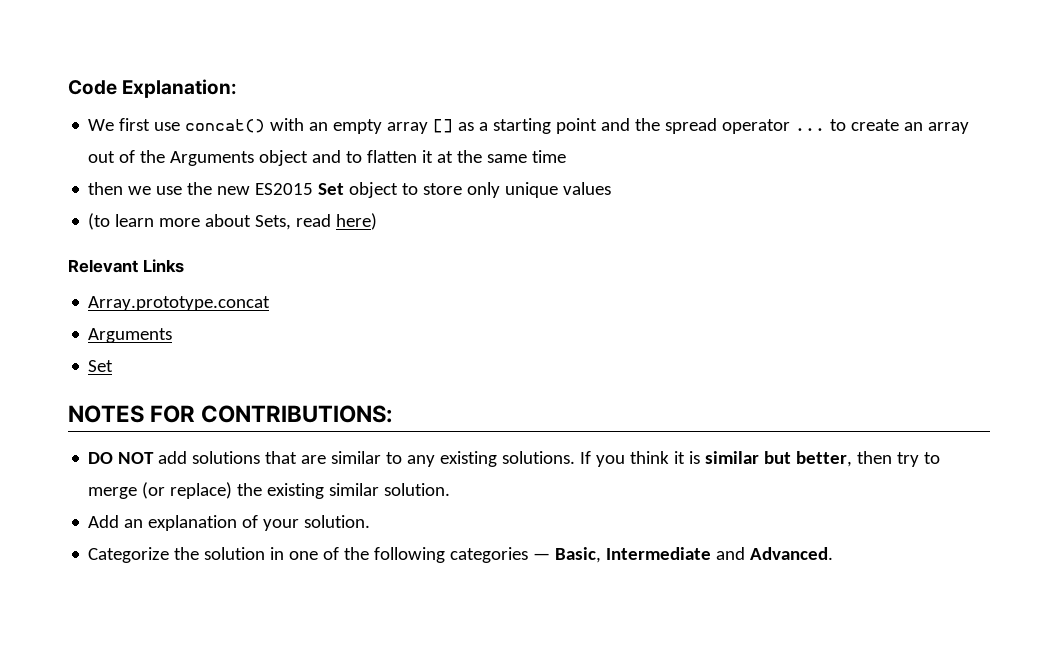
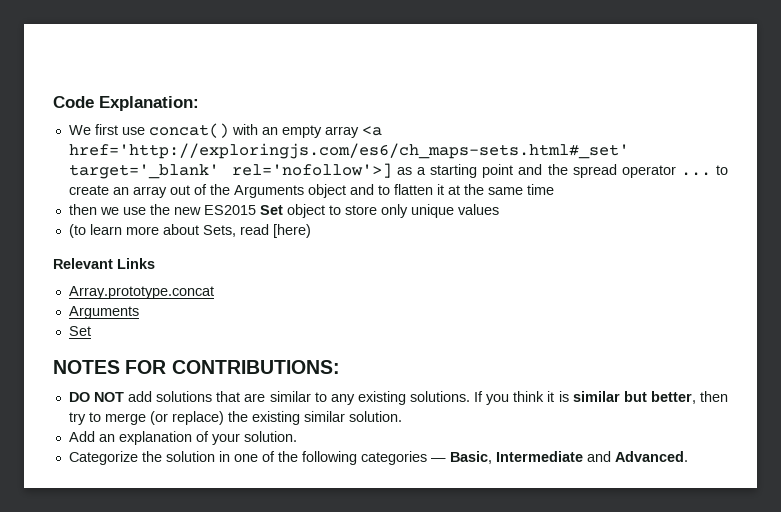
- We first use concat() with an empty array [] as a starting point and the spread operator ... to create an array out of the Arguments object and to flatten it at the same time
+ We first use concat() with an empty array <a href='http://exploringjs.com/es6/ch_maps-sets.html#_set' target='_blank' rel='nofollow'>] as a starting point and the spread operator ... to create an array out of the Arguments object and to flatten it at the same time
- (to learn more about Sets, read here)
+ (to learn more about Sets, read [here)

